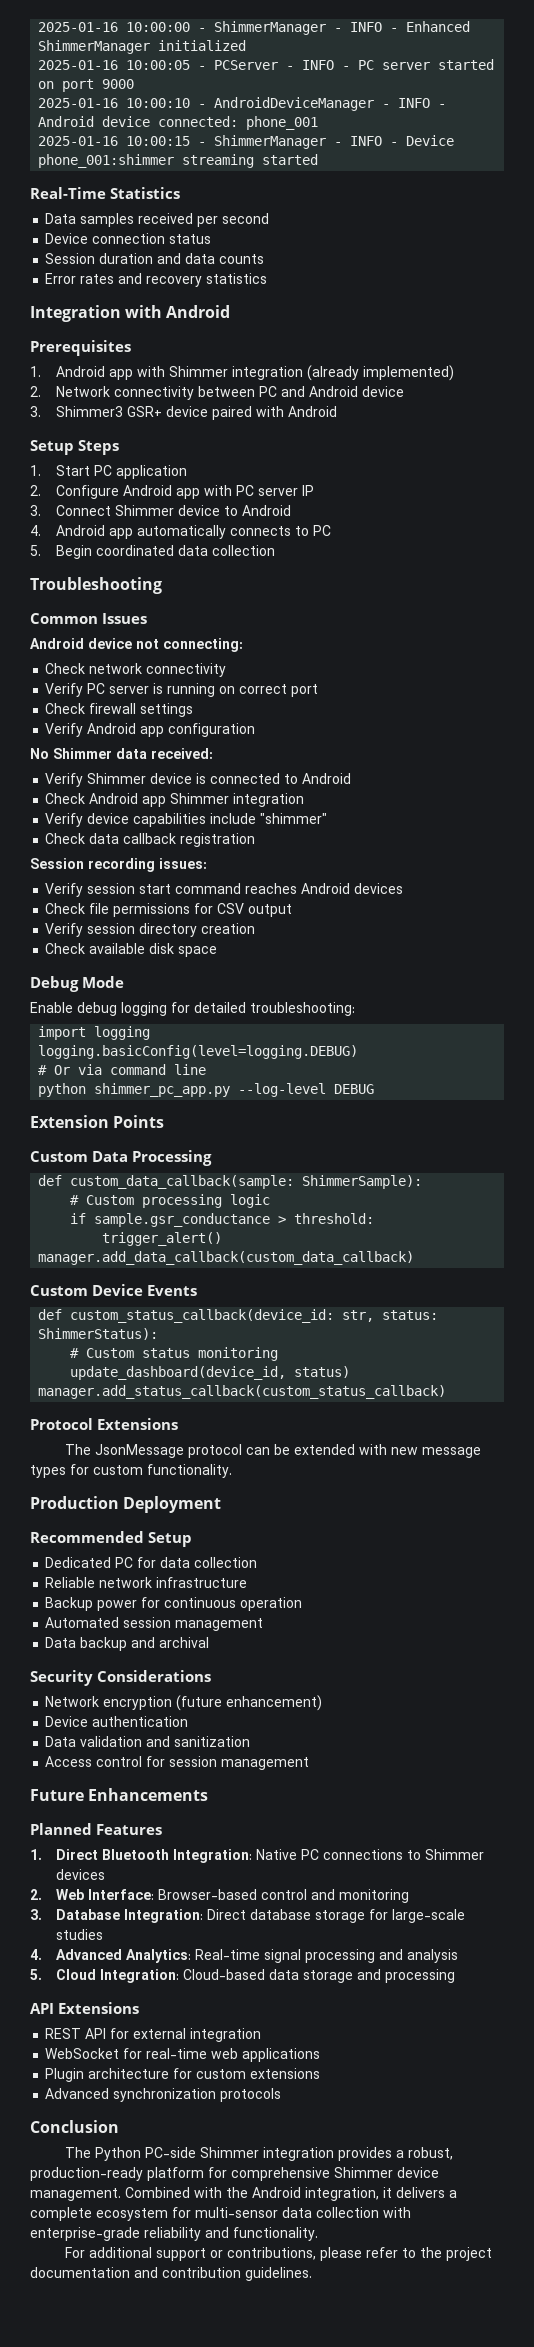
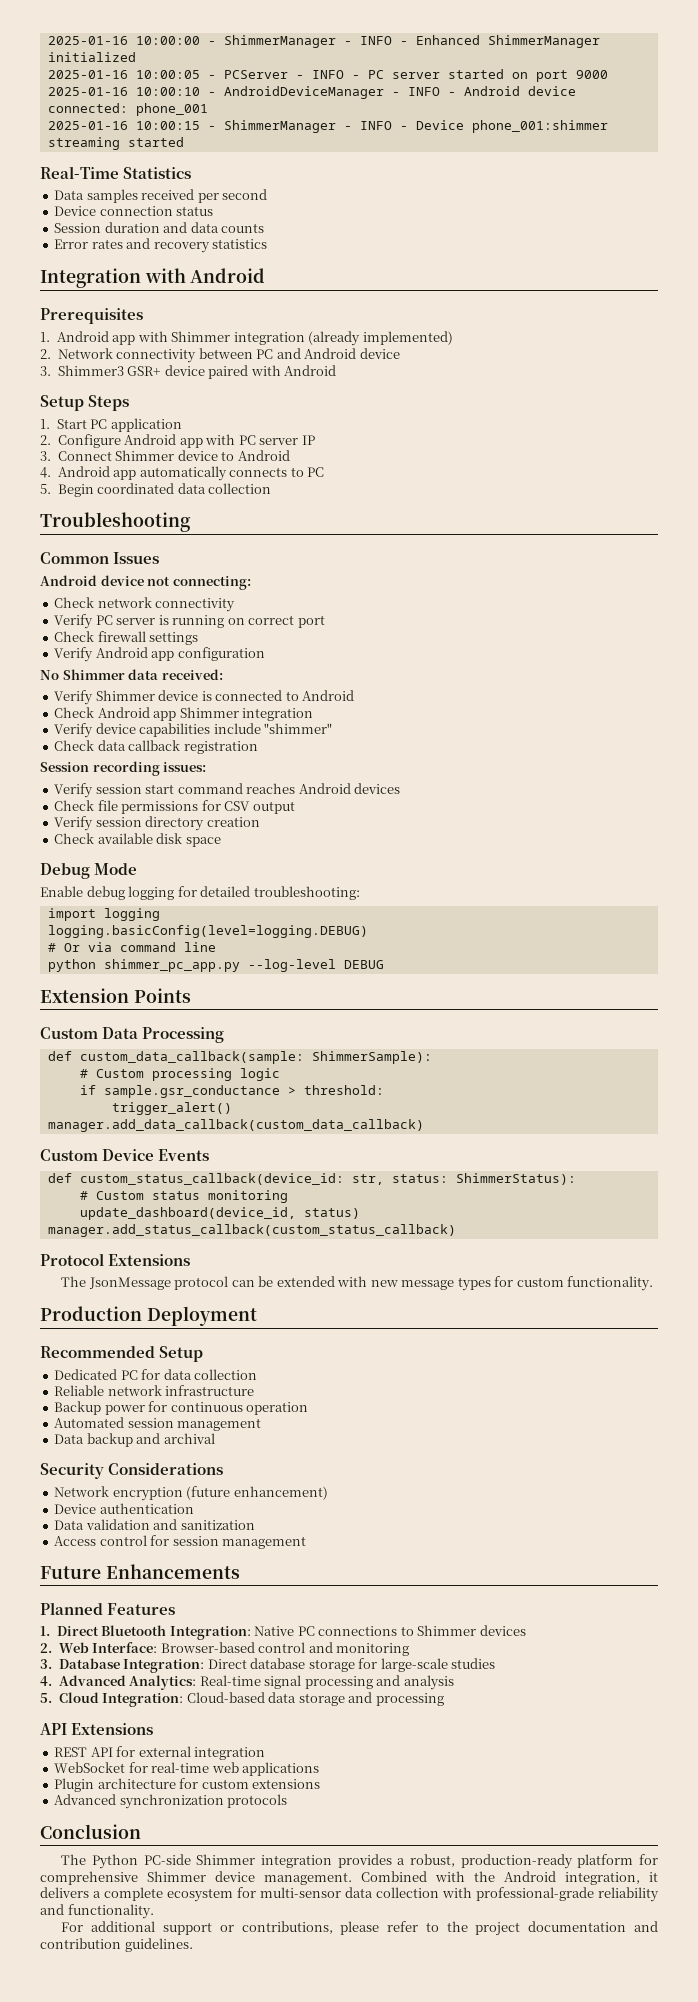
- Combined with the Android integration, it delivers a complete ecosystem for multi-sensor data collection with enterprise-grade reliability and functionality.
+ Combined with the Android integration, it delivers a complete ecosystem for multi-sensor data collection with professional-grade reliability and functionality.

